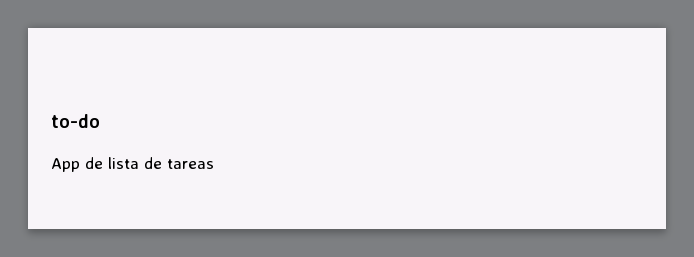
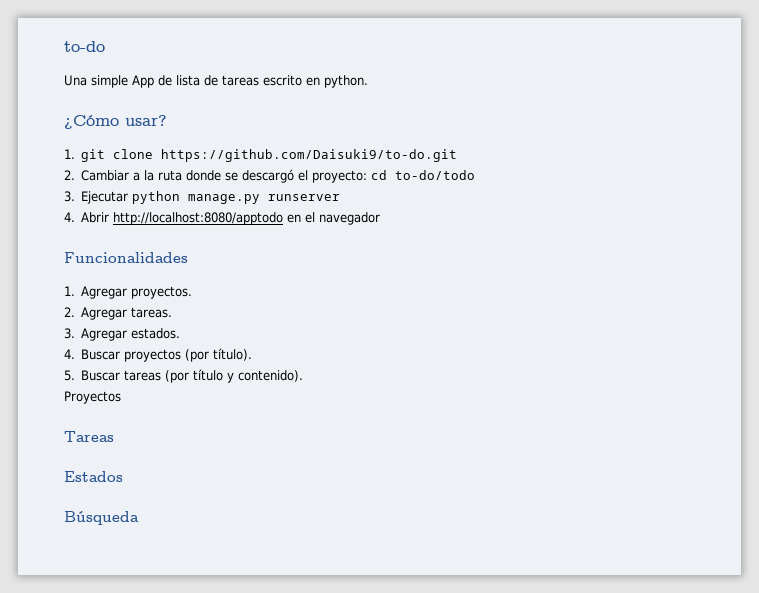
- App de lista de tareas
+ Una simple App de lista de tareas escrito en python.
+ ¿Cómo usar?
+ 1. git clone https://github.com/Daisuki9/to-do.git
+ 2. Cambiar a la ruta donde se descargó el proyecto: cd to-do/todo
+ 3. Ejecutar python manage.py runserver
+ 4. Abrir http://localhost:8080/apptodo en el navegador
+ Funcionalidades
+ 1. Agregar proyectos.
+ 2. Agregar tareas.
+ 3. Agregar estados.
+ 4. Buscar proyectos (por título).
+ 5. Buscar tareas (por título y contenido).
+ Proyectos
+ Tareas
+ Estados
+ Búsqueda

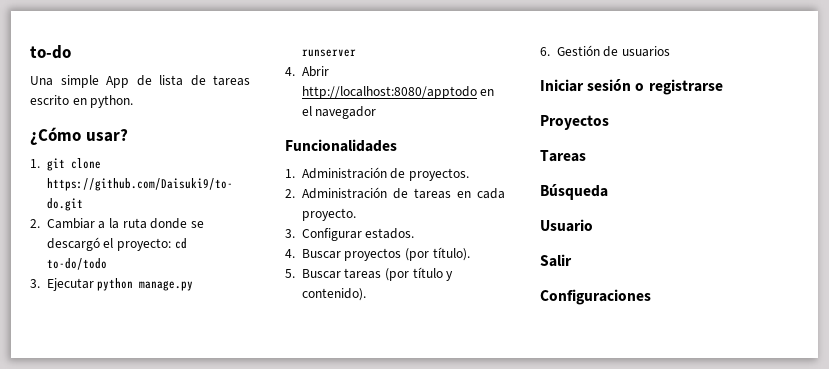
- 1. Agregar proyectos.
+ 1. Administración de proyectos.
- 2. Agregar tareas.
- 3. Agregar estados.
+ 2. Administración de tareas en cada proyecto.
+ 3. Configurar estados.
+ 6. Gestión de usuarios
+ Iniciar sesión o registrarse
  Proyectos
  Tareas
- Estados
  Búsqueda
+ Usuario
+ Salir
+ Configuraciones

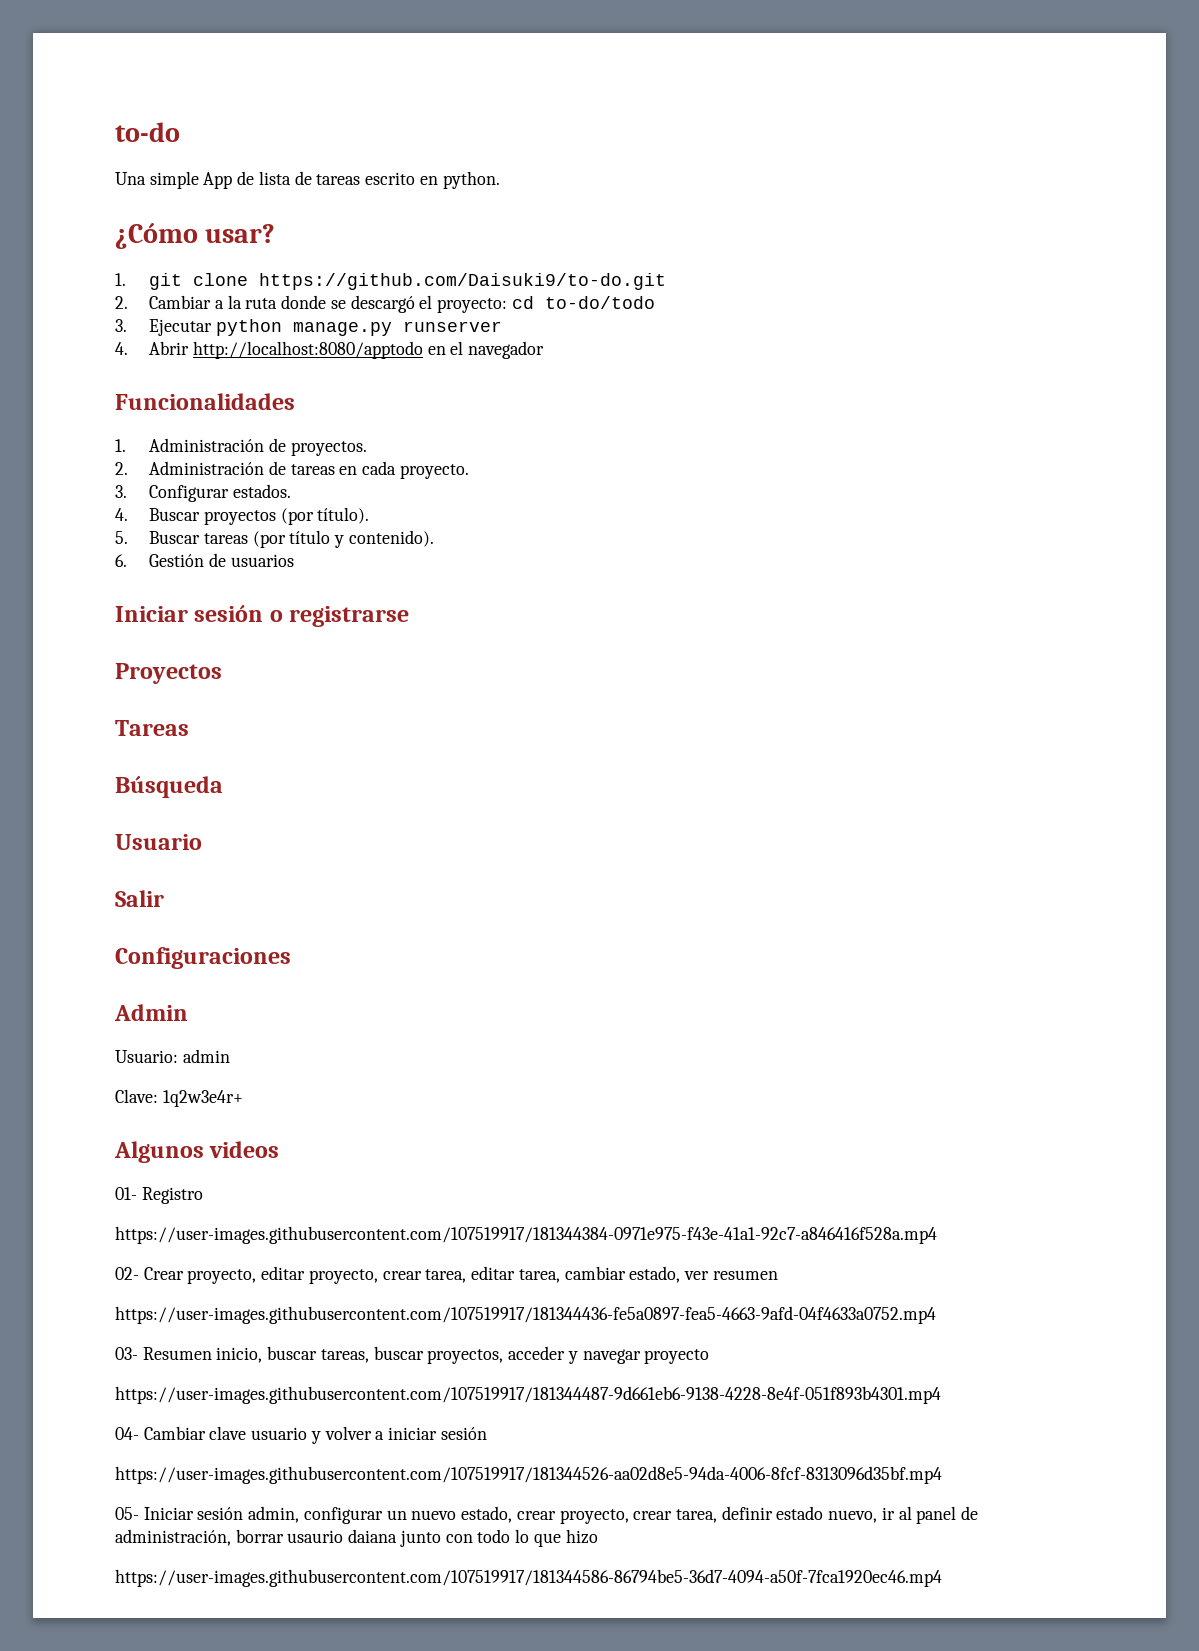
+ Admin
+ Usuario: admin
+ Clave: 1q2w3e4r+
+ Algunos videos
+ 01- Registro
+ https://user-images.githubusercontent.com/107519917/181344384-0971e975-f43e-41a1-92c7-a846416f528a.mp4
+ 02- Crear proyecto, editar proyecto, crear tarea, editar tarea, cambiar estado, ver resumen
+ https://user-images.githubusercontent.com/107519917/181344436-fe5a0897-fea5-4663-9afd-04f4633a0752.mp4
+ 03- Resumen inicio, buscar tareas, buscar proyectos, acceder y navegar proyecto
+ https://user-images.githubusercontent.com/107519917/181344487-9d661eb6-9138-4228-8e4f-051f893b4301.mp4
+ 04- Cambiar clave usuario y volver a iniciar sesión
+ https://user-images.githubusercontent.com/107519917/181344526-aa02d8e5-94da-4006-8fcf-8313096d35bf.mp4
+ 05- Iniciar sesión admin, configurar un nuevo estado, crear proyecto, crear tarea, definir estado nuevo, ir al panel de administración, borrar usaurio daiana junto con todo lo que hizo
+ https://user-images.githubusercontent.com/107519917/181344586-86794be5-36d7-4094-a50f-7fca1920ec46.mp4

